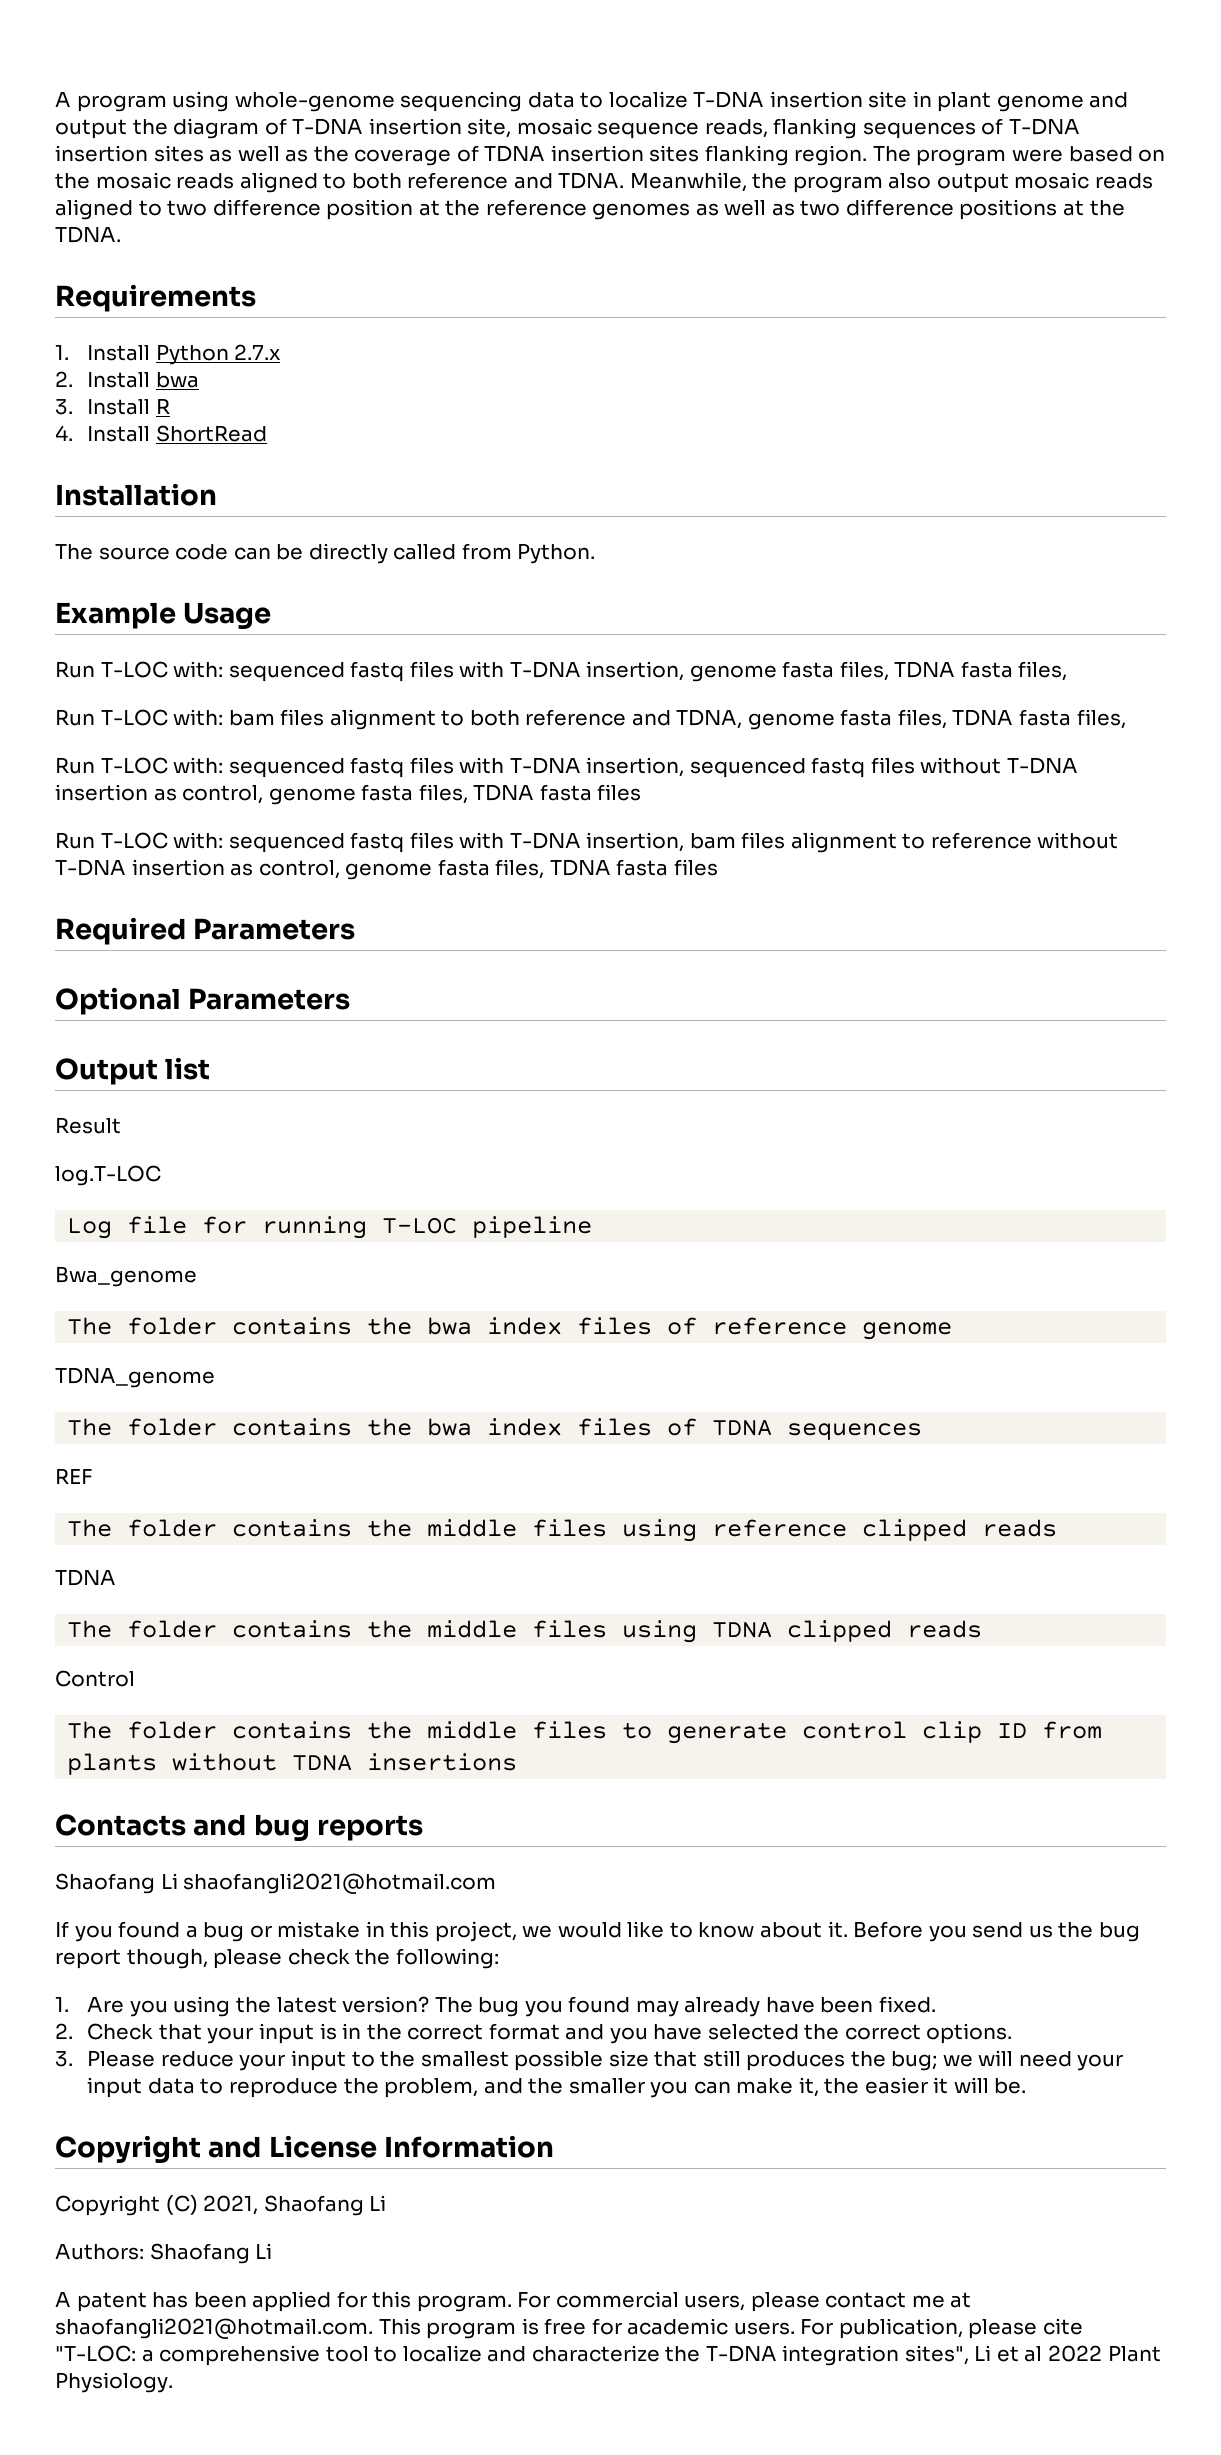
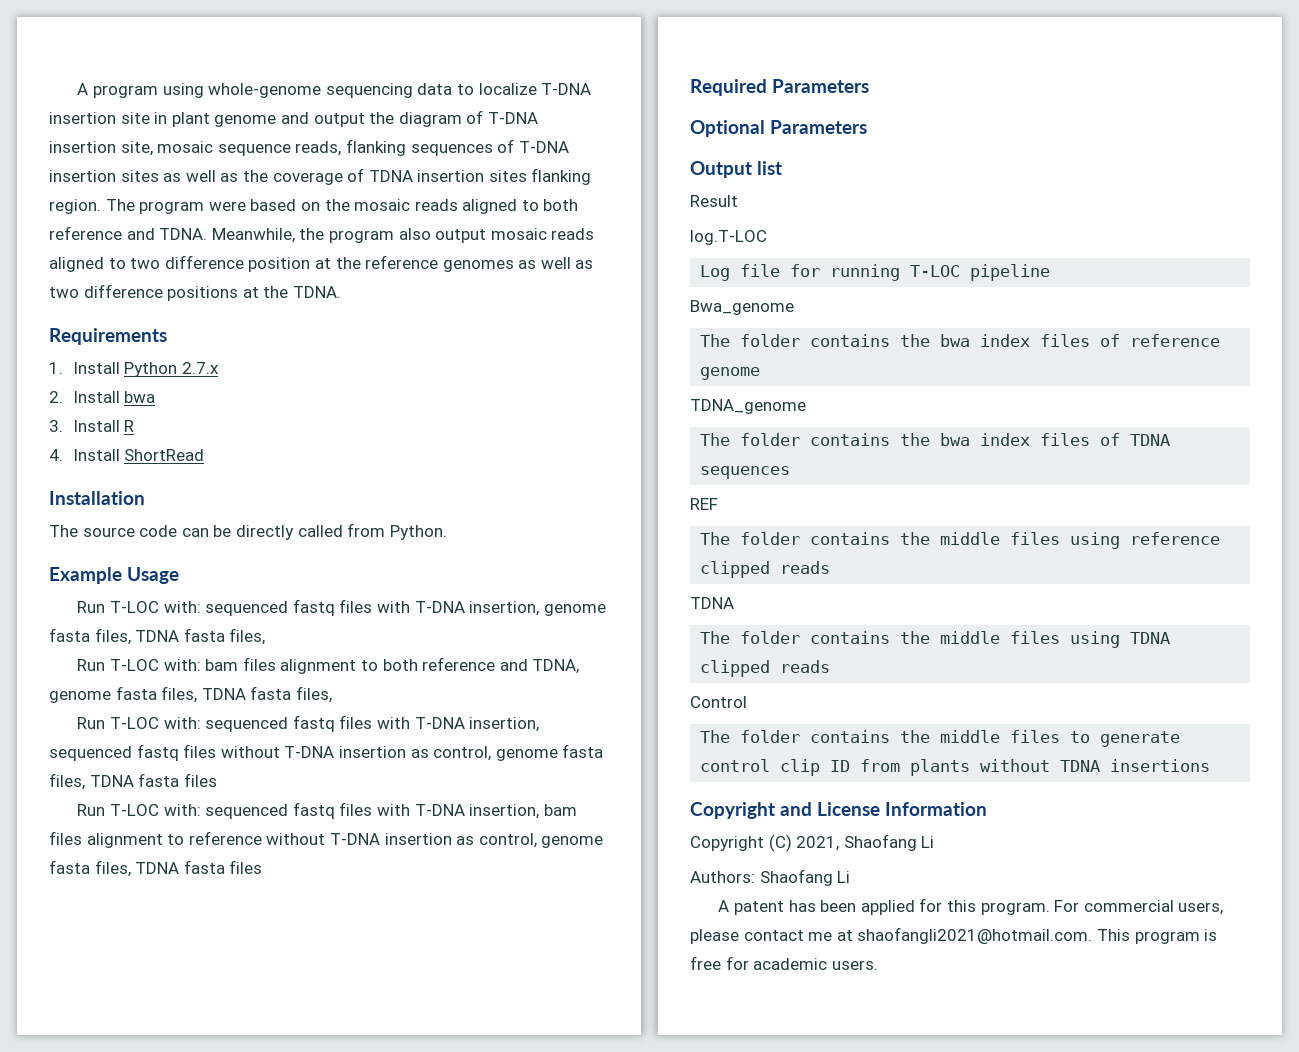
- Contacts and bug reports
- Shaofang Li shaofangli2021@hotmail.com
- If you found a bug or mistake in this project, we would like to know about it. Before you send us the bug report though, please check the following:
- 1. Are you using the latest version? The bug you found may already have been fixed.
- 2. Check that your input is in the correct format and you have selected the correct options.
- 3. Please reduce your input to the smallest possible size that still produces the bug; we will need your input data to reproduce the problem, and the smaller you can make it, the easier it will be.
- For publication, please cite "T-LOC: a comprehensive tool to localize and characterize the T-DNA integration sites", Li et al 2022 Plant Physiology.

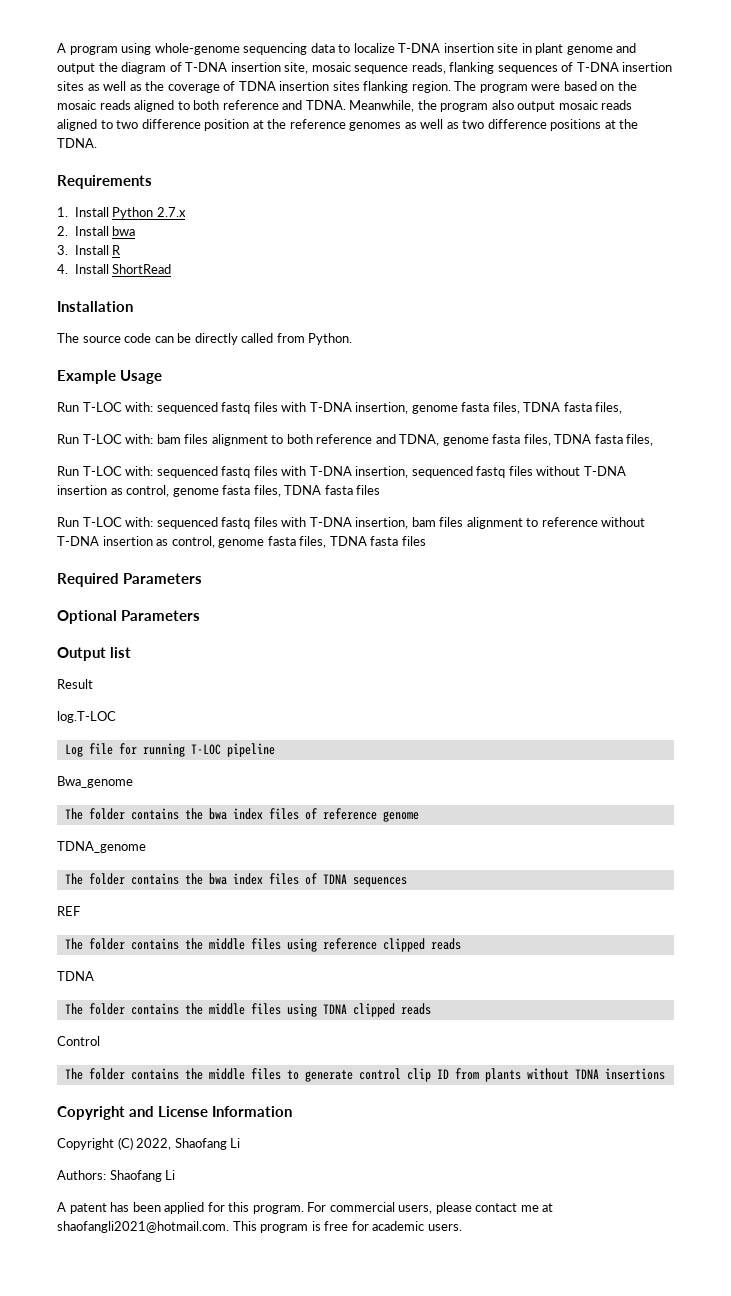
- Copyright (C) 2021, Shaofang Li
+ Copyright (C) 2022, Shaofang Li

